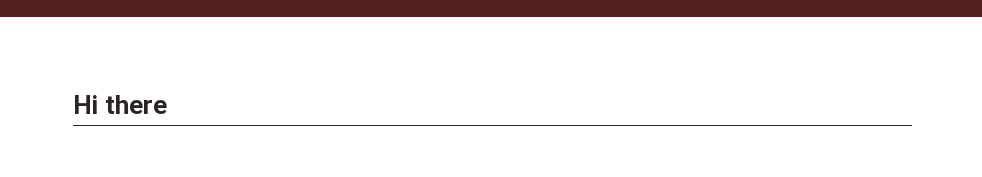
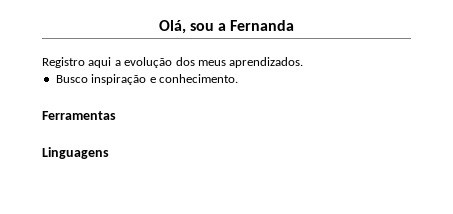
- Hi there
+ Olá, sou a Fernanda
+ Registro aqui a evolução dos meus aprendizados.
+ Busco inspiração e conhecimento.
+ Ferramentas
+ Linguagens

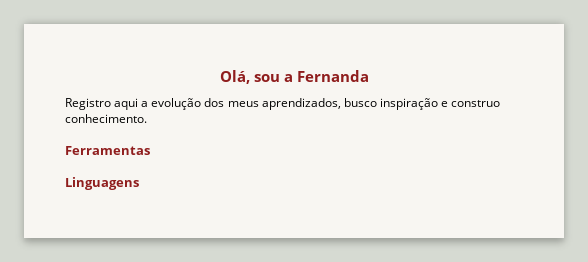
- Registro aqui a evolução dos meus aprendizados.
- Busco inspiração e conhecimento.
+ Registro aqui a evolução dos meus aprendizados, busco inspiração e construo conhecimento.

